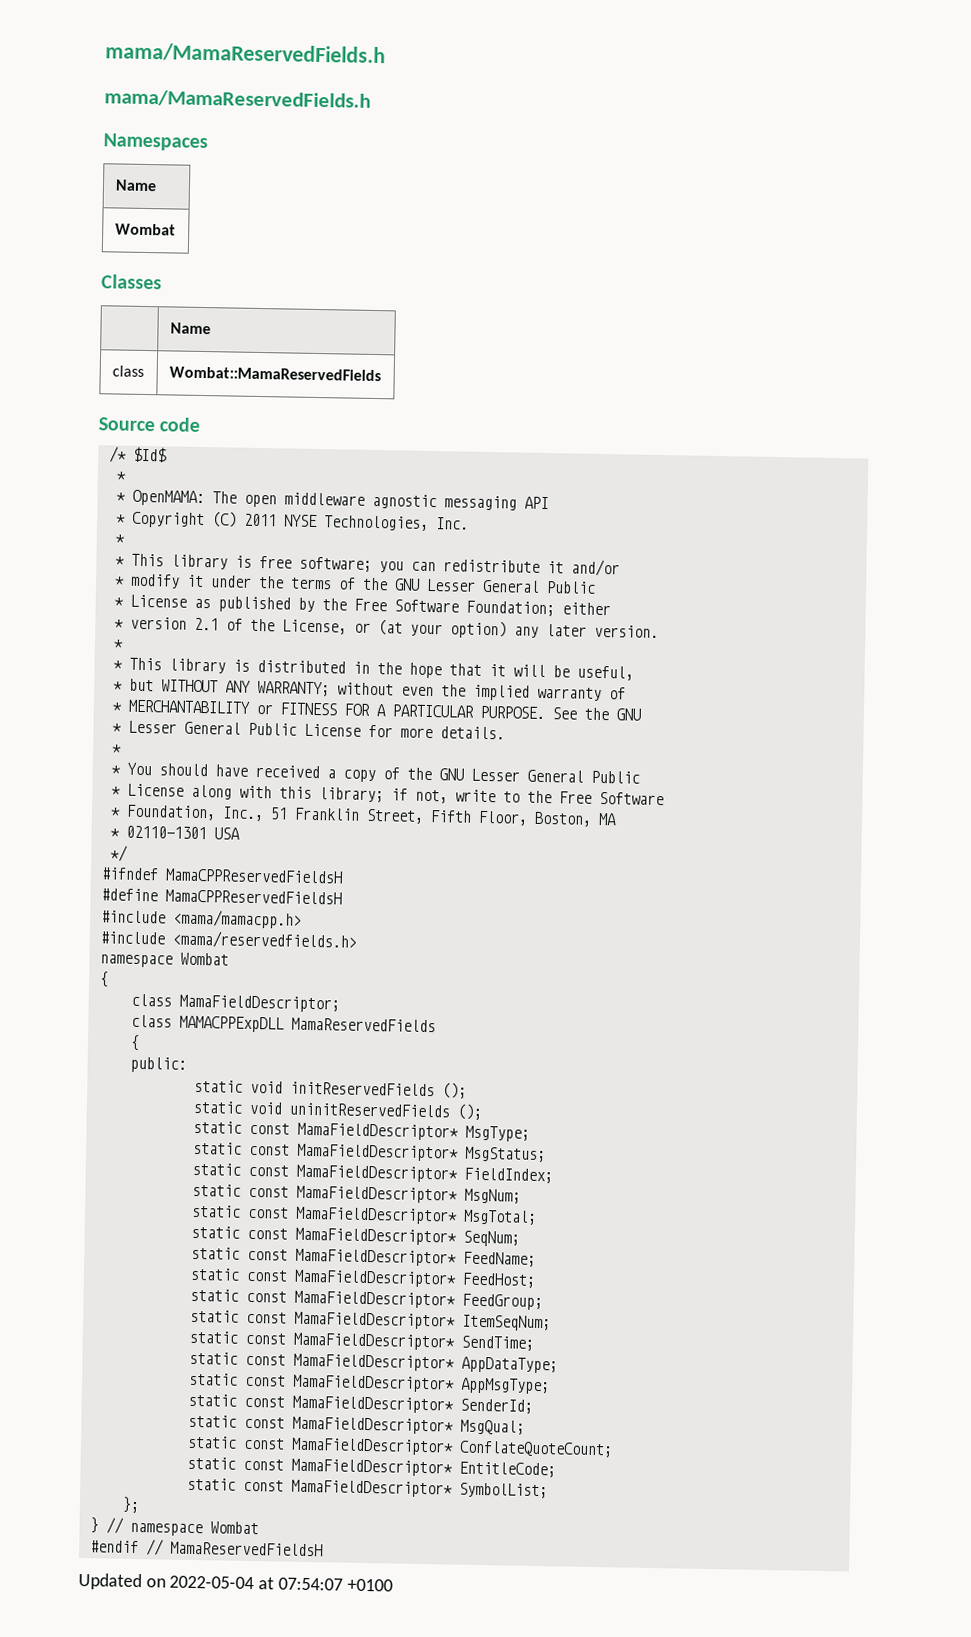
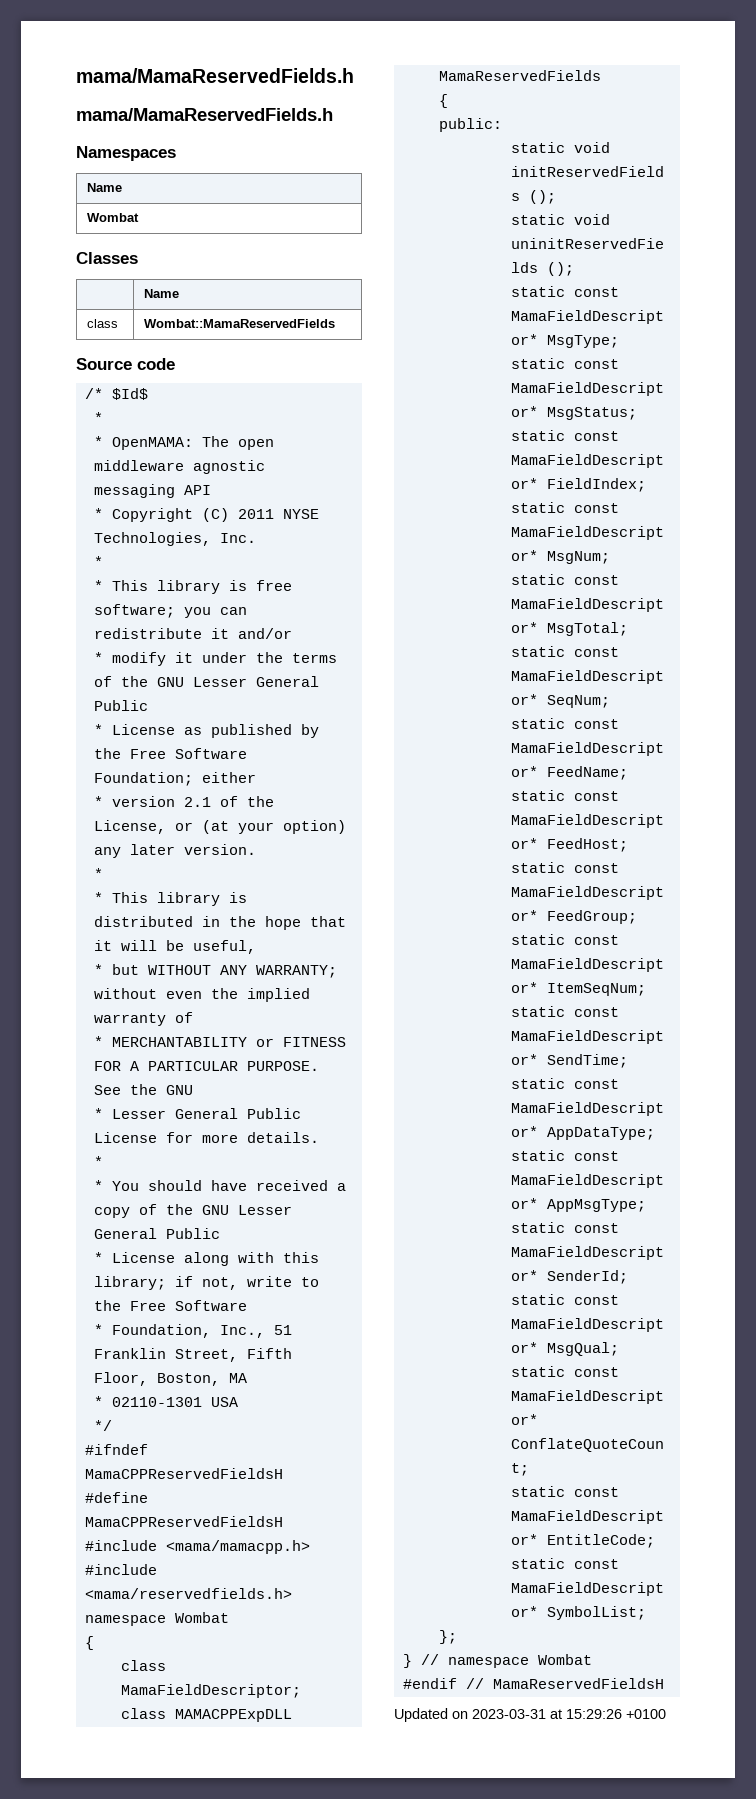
- Updated on 2022-05-04 at 07:54:07 +0100
+ Updated on 2023-03-31 at 15:29:26 +0100

